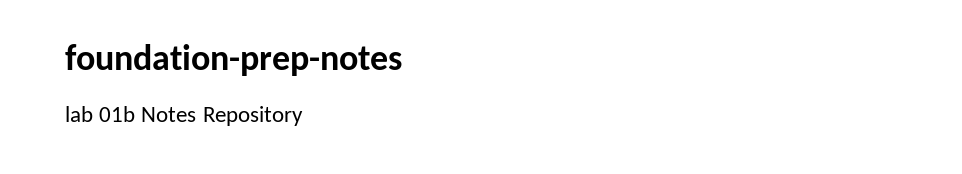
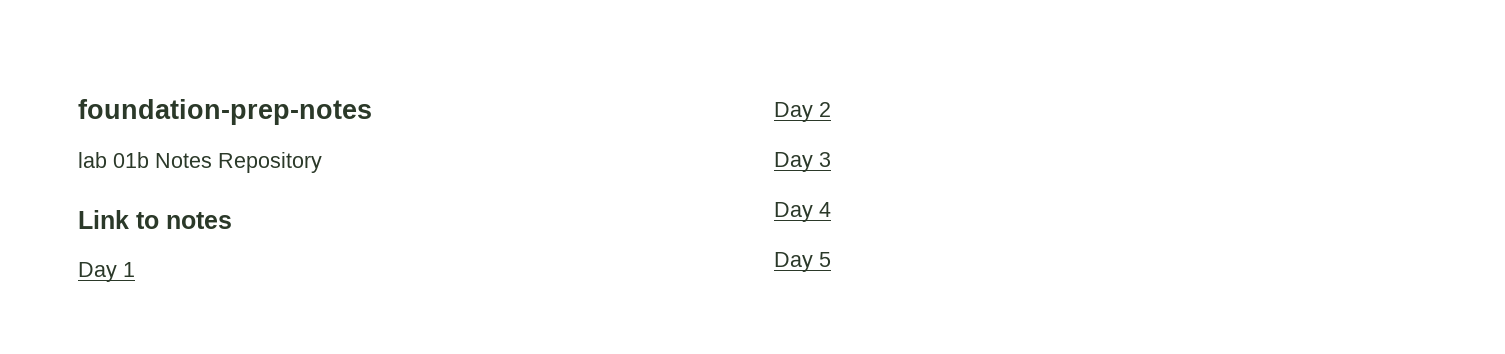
+ Link to notes
+ Day 1
+ Day 2
+ Day 3
+ Day 4
+ Day 5

